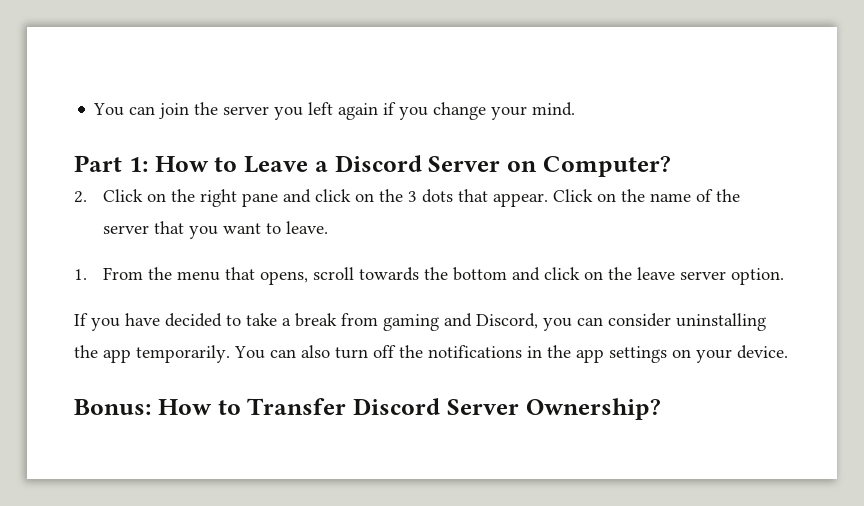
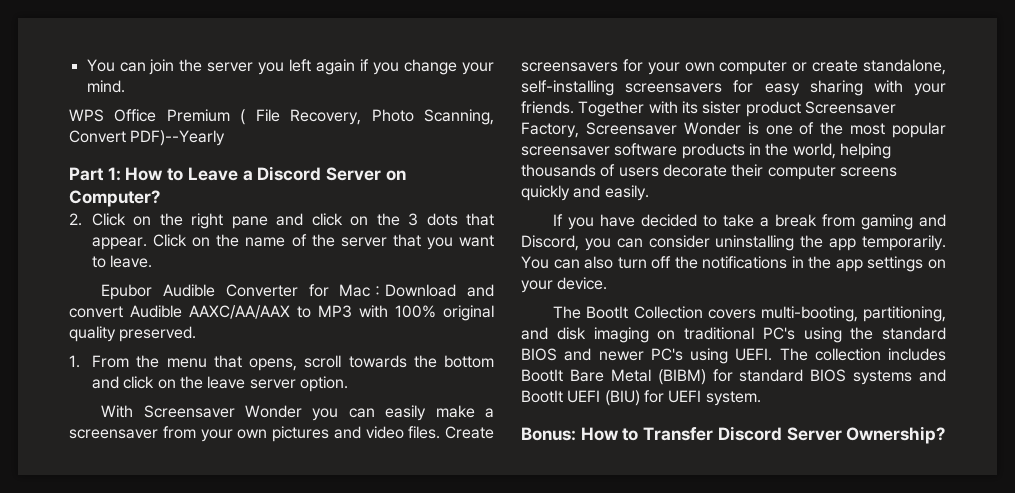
+ WPS Office Premium ( File Recovery, Photo Scanning, Convert PDF)--Yearly
+ Epubor Audible Converter for Mac：Download and convert Audible AAXC/AA/AAX to MP3 with 100% original quality preserved.
+ With Screensaver Wonder you can easily make a screensaver from your own pictures and video files. Create screensavers for your own computer or create standalone, self-installing screensavers for easy sharing with your friends. Together with its sister product Screensaver Factory, Screensaver Wonder is one of the most popular screensaver software products in the world, helping thousands of users decorate their computer screens quickly and easily.
+ The BootIt Collection covers multi-booting, partitioning, and disk imaging on traditional PC's using the standard BIOS and newer PC's using UEFI. The collection includes BootIt Bare Metal (BIBM) for standard BIOS systems and BootIt UEFI (BIU) for UEFI system.

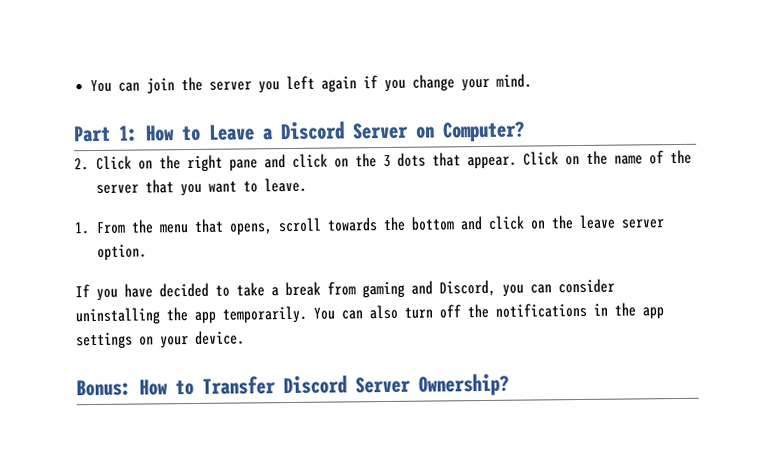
- WPS Office Premium ( File Recovery, Photo Scanning, Convert PDF)--Yearly
- Epubor Audible Converter for Mac：Download and convert Audible AAXC/AA/AAX to MP3 with 100% original quality preserved.
- With Screensaver Wonder you can easily make a screensaver from your own pictures and video files. Create screensavers for your own computer or create standalone, self-installing screensavers for easy sharing with your friends. Together with its sister product Screensaver Factory, Screensaver Wonder is one of the most popular screensaver software products in the world, helping thousands of users decorate their computer screens quickly and easily.
- The BootIt Collection covers multi-booting, partitioning, and disk imaging on traditional PC's using the standard BIOS and newer PC's using UEFI. The collection includes BootIt Bare Metal (BIBM) for standard BIOS systems and BootIt UEFI (BIU) for UEFI system.

